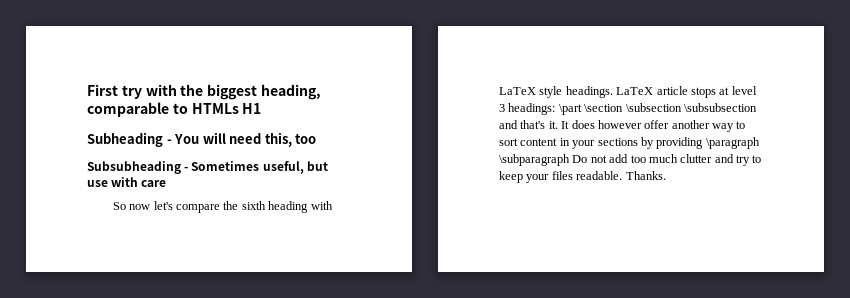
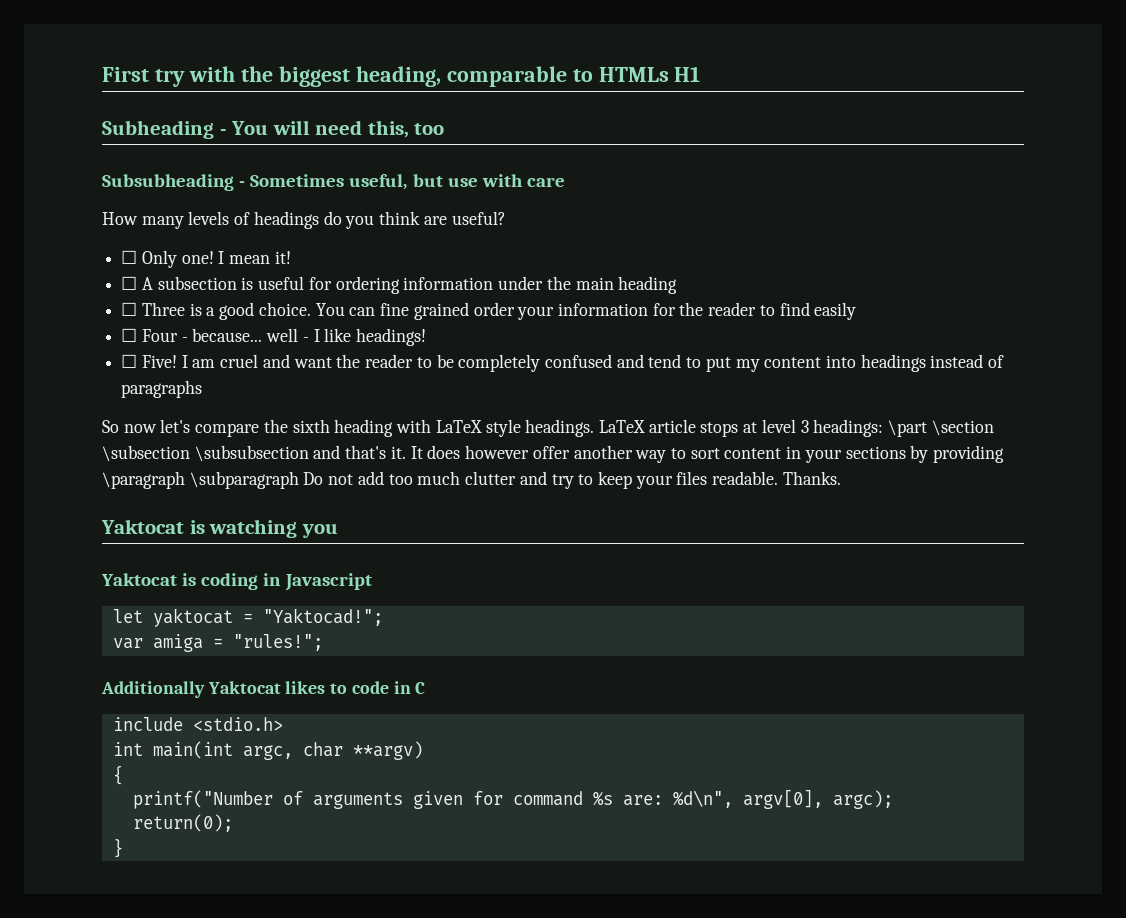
+ How many levels of headings do you think are useful?
+ ☐ Only one! I mean it!
+ ☐ A subsection is useful for ordering information under the main heading
+ ☐ Three is a good choice. You can fine grained order your information for the reader to find easily
+ ☐ Four - because... well - I like headings!
+ ☐ Five! I am cruel and want the reader to be completely confused and tend to put my content into headings instead of paragraphs
+ Yaktocat is watching you
+ Yaktocat is coding in Javascript
+ let yaktocat = "Yaktocad!";
+ var amiga = "rules!";
+ Additionally Yaktocat likes to code in C
+ include <stdio.h>
+ int main(int argc, char **argv)
+ {
+ printf("Number of arguments given for command %s are: %d\n", argv[0], argc);
+ return(0);
+ }

